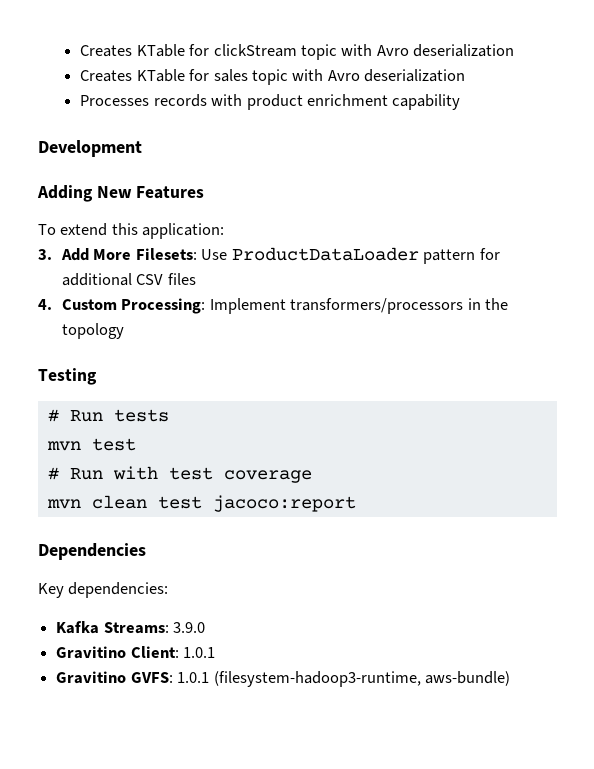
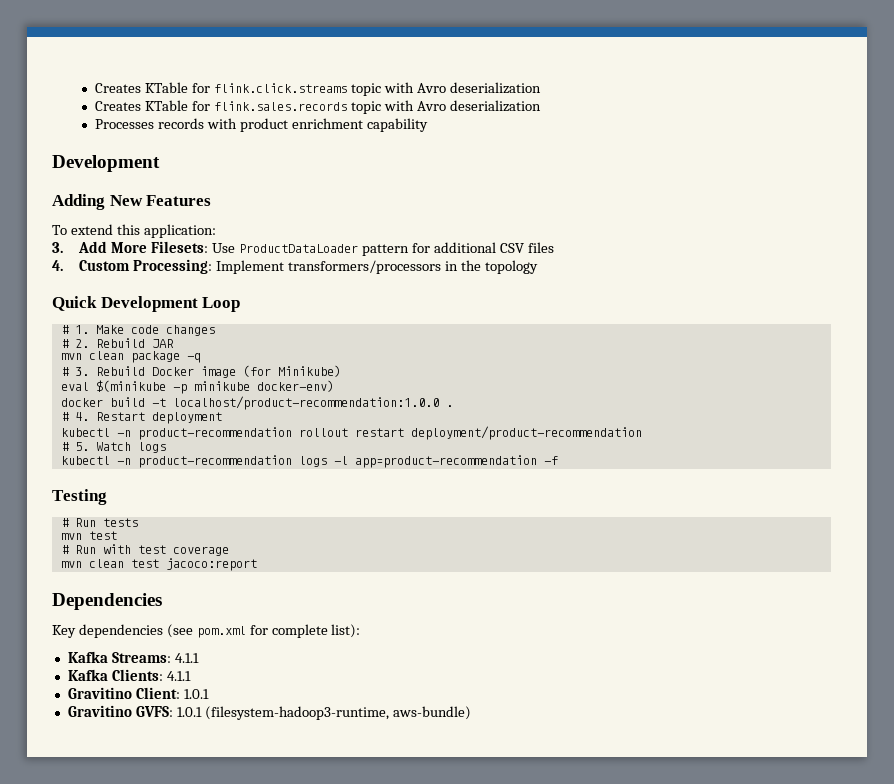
- Creates KTable for clickStream topic with Avro deserialization
+ Creates KTable for flink.click.streams topic with Avro deserialization
- Creates KTable for sales topic with Avro deserialization
+ Creates KTable for flink.sales.records topic with Avro deserialization
+ Quick Development Loop
+ # 1. Make code changes
+ # 2. Rebuild JAR
+ mvn clean package -q
+ # 3. Rebuild Docker image (for Minikube)
+ eval $(minikube -p minikube docker-env)
+ docker build -t localhost/product-recommendation:1.0.0 .
+ # 4. Restart deployment
+ kubectl -n product-recommendation rollout restart deployment/product-recommendation
+ # 5. Watch logs
+ kubectl -n product-recommendation logs -l app=product-recommendation -f
- Key dependencies:
- Kafka Streams: 3.9.0
+ Key dependencies (see pom.xml for complete list):
+ Kafka Streams: 4.1.1
+ Kafka Clients: 4.1.1

